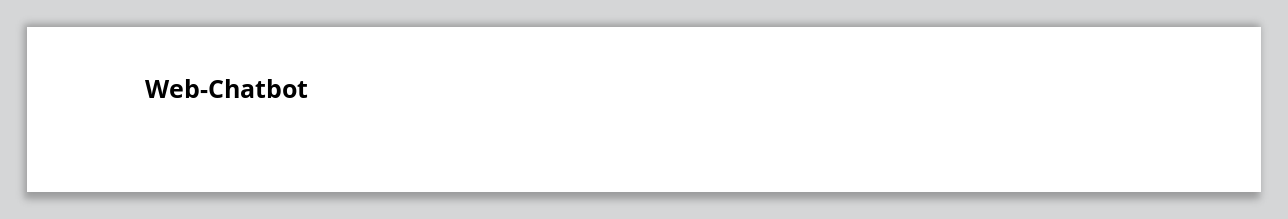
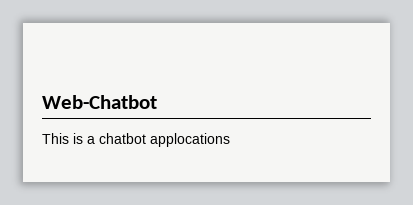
+ This is a chatbot applocations

